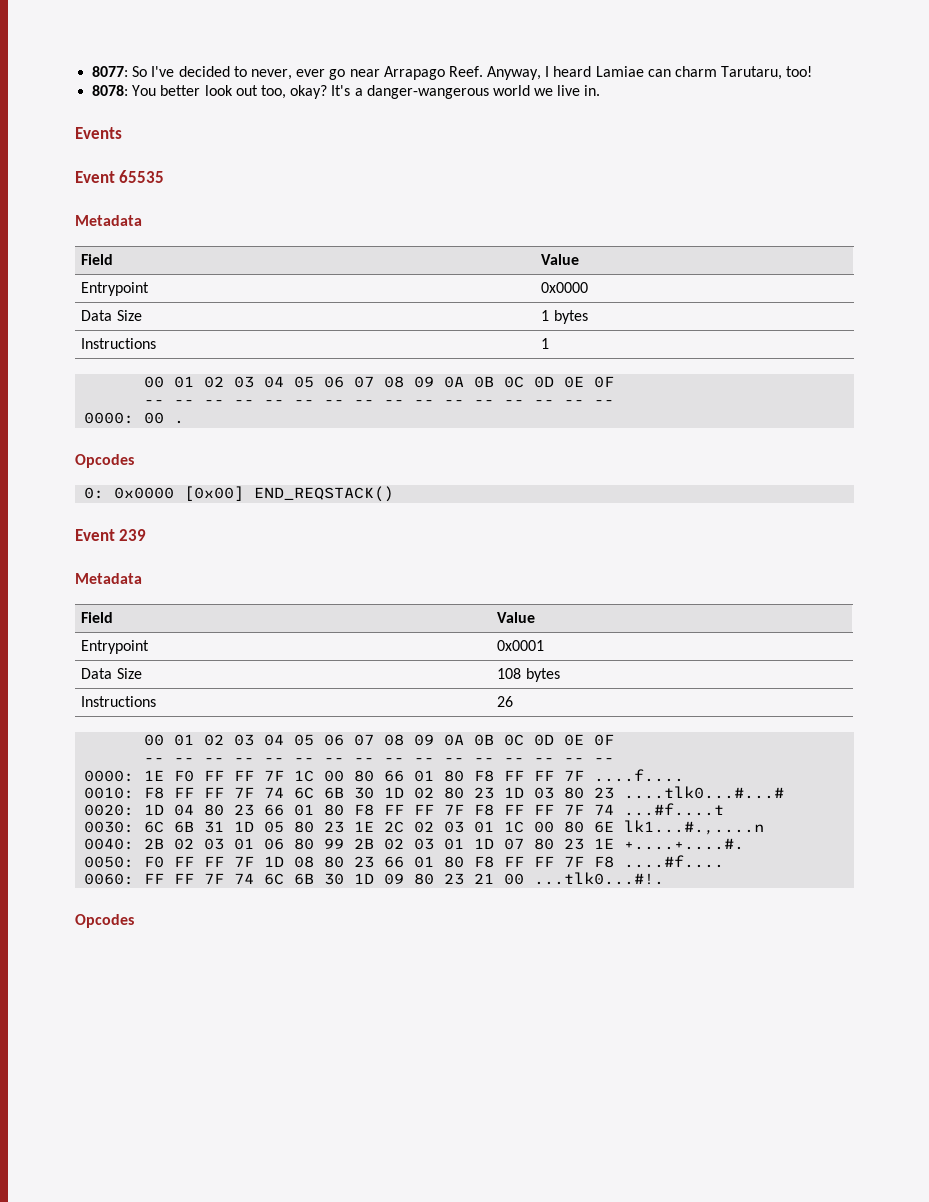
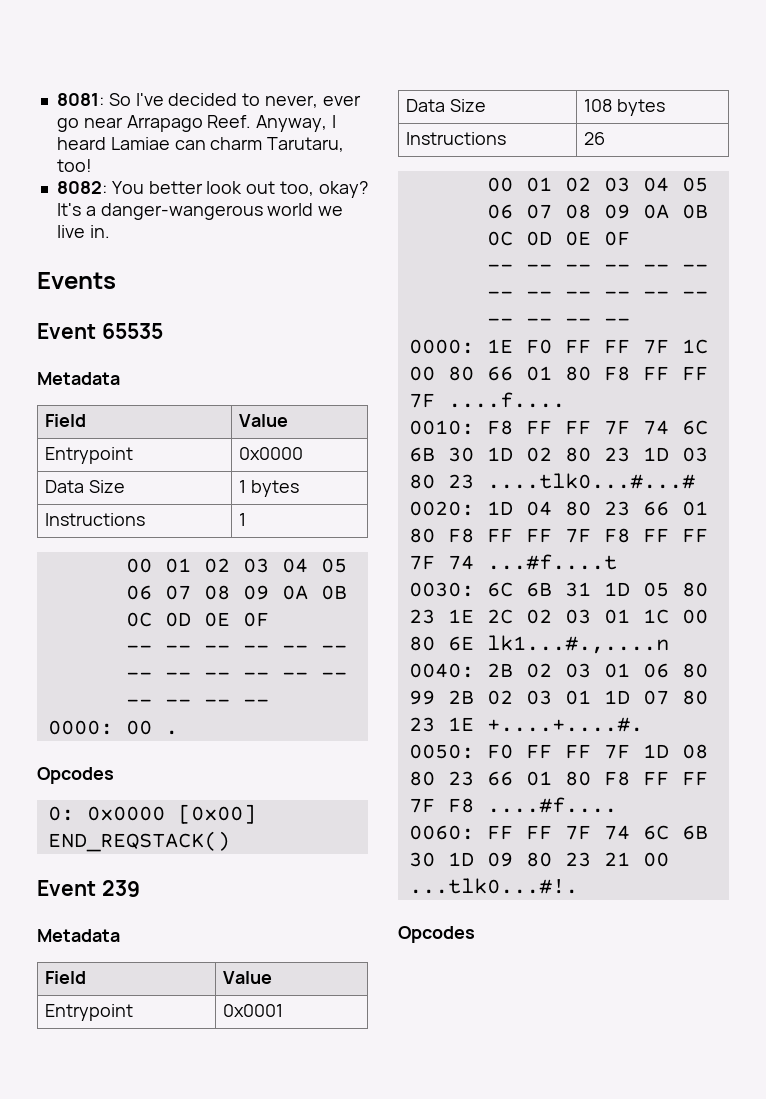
- 8077: So I've decided to never, ever go near Arrapago Reef.
+ 8081: So I've decided to never, ever go near Arrapago Reef.
- 8078: You better look out too, okay?
+ 8082: You better look out too, okay?

